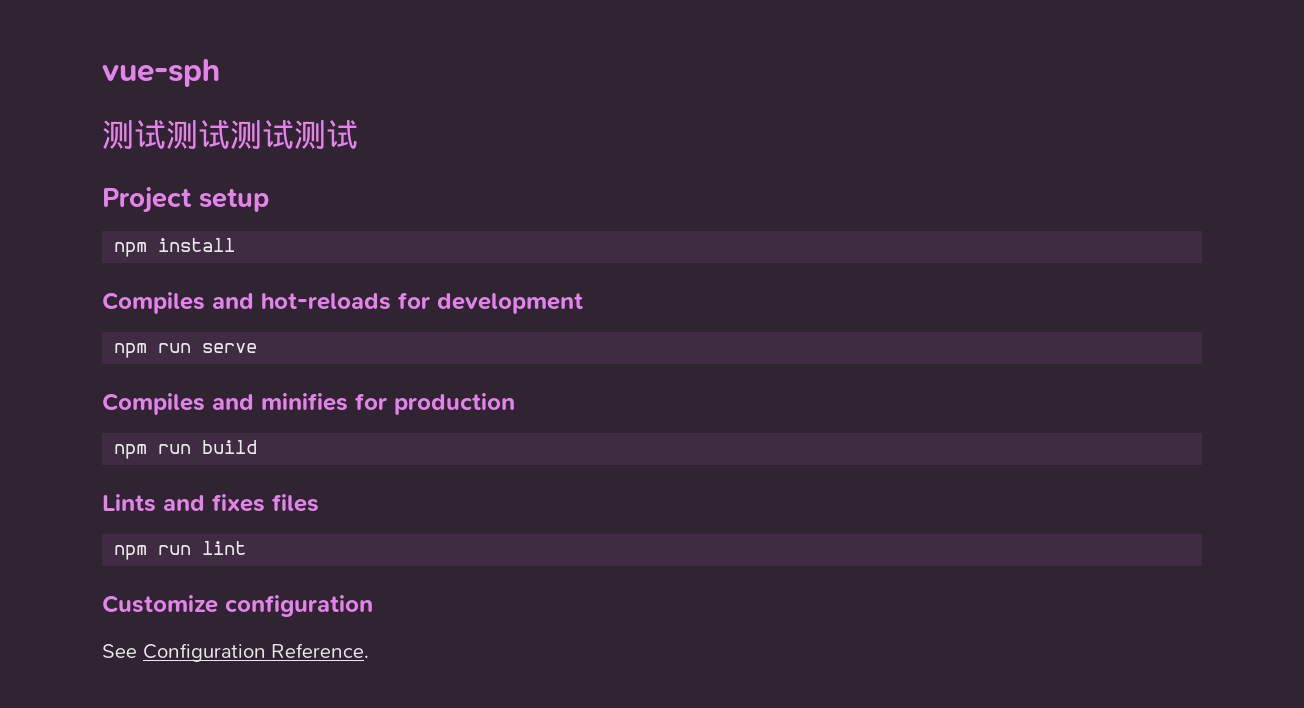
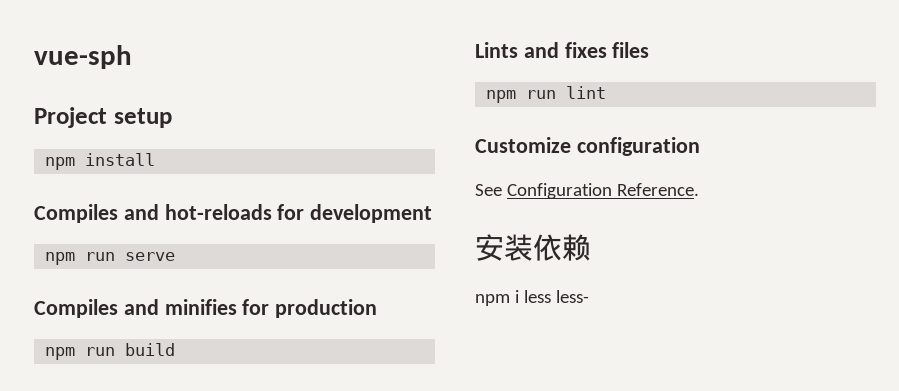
- 测试测试测试测试
+ 安装依赖
+ npm i less less-

